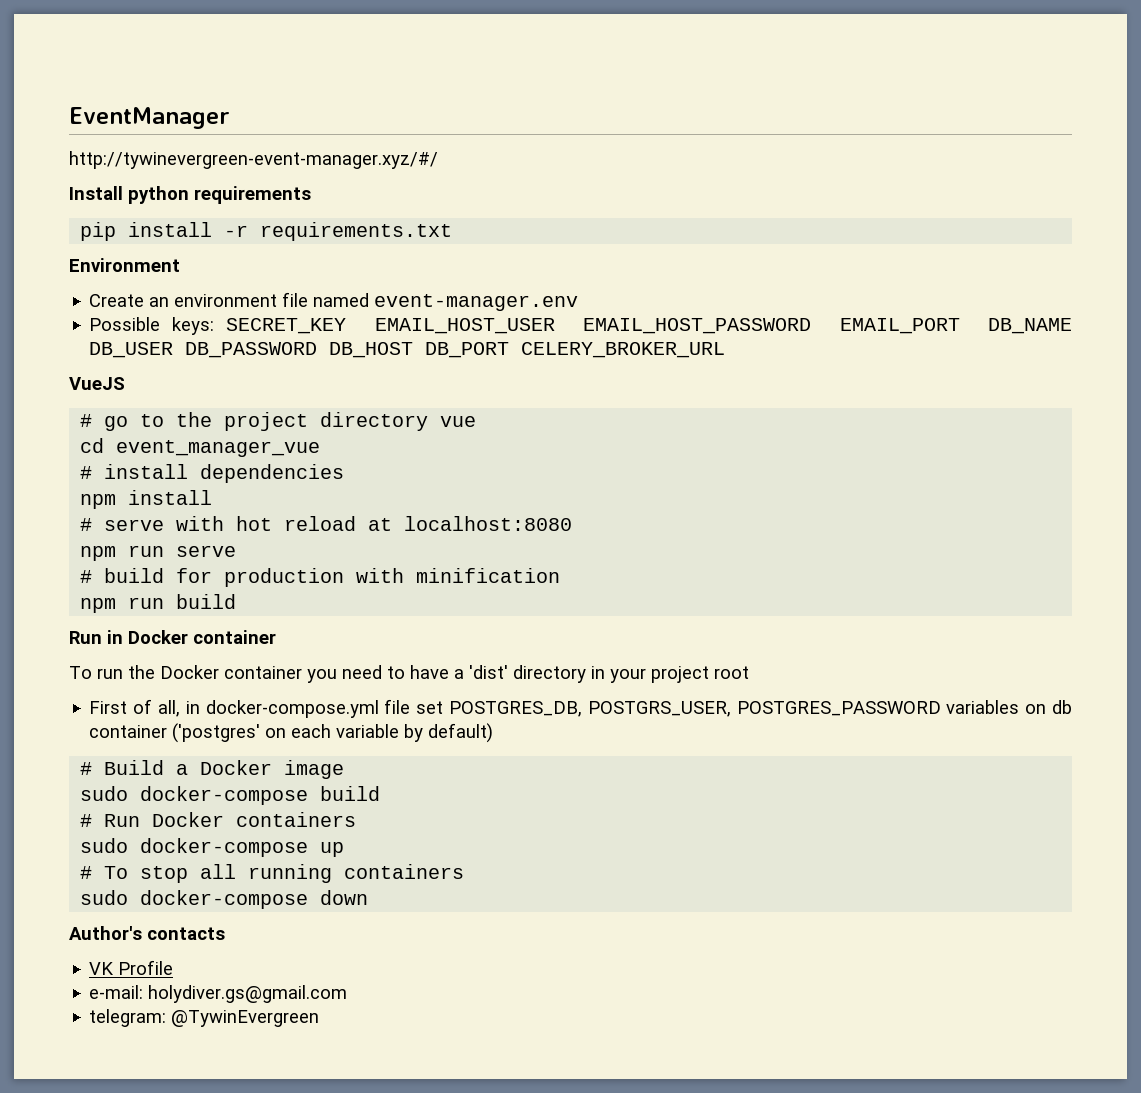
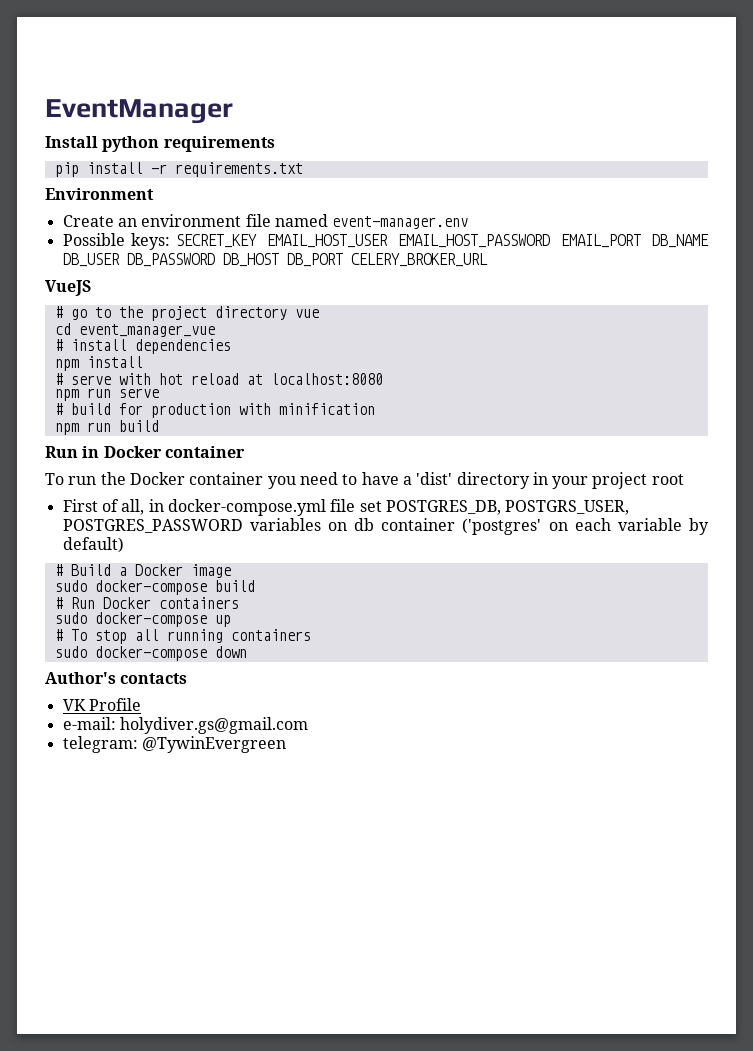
- http://tywinevergreen-event-manager.xyz/#/

